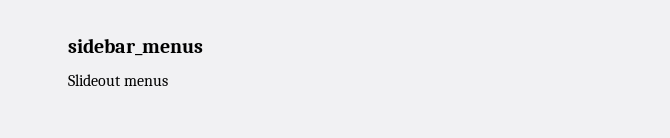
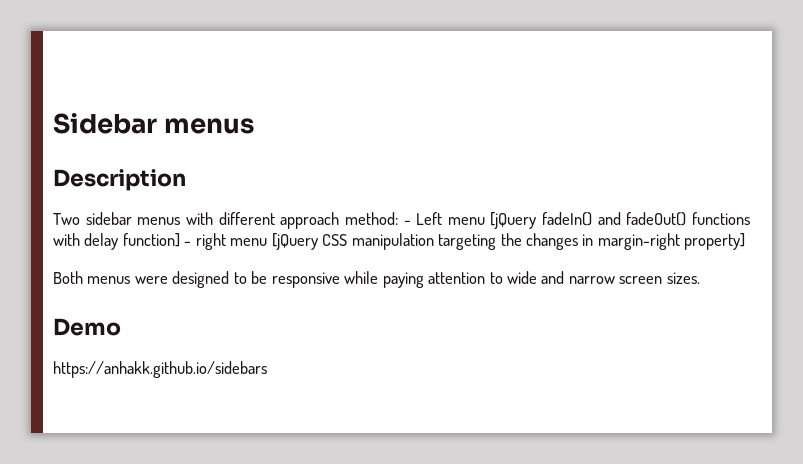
- sidebar_menus
- Slideout menus
+ Sidebar menus
+ Description
+ Two sidebar menus with different approach method: - Left menu [jQuery fadeIn() and fadeOut() functions with delay function] - right menu [jQuery CSS manipulation targeting the changes in margin-right property]
+ Both menus were designed to be responsive while paying attention to wide and narrow screen sizes.
+ Demo
+ https://anhakk.github.io/sidebars

